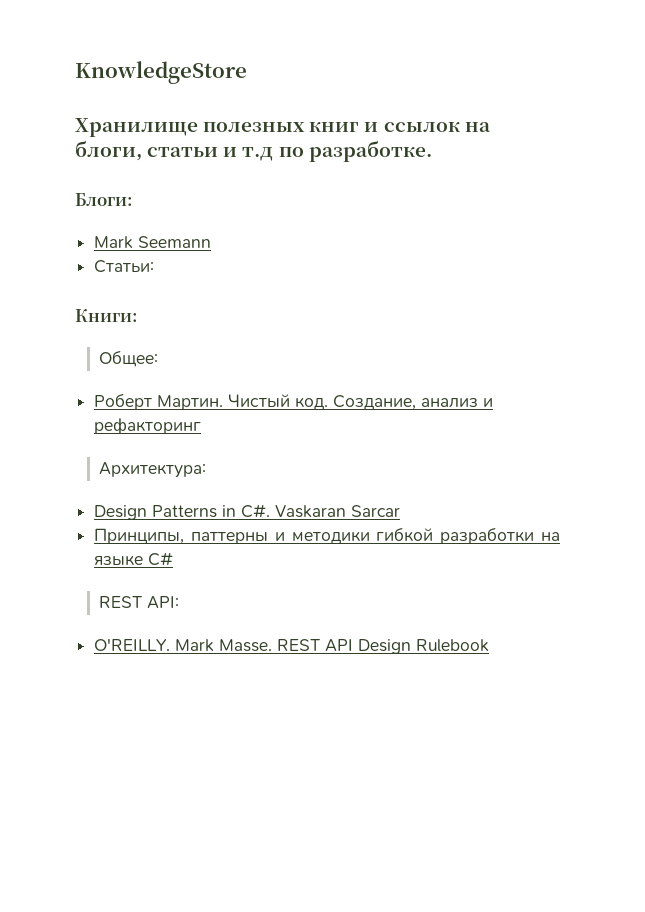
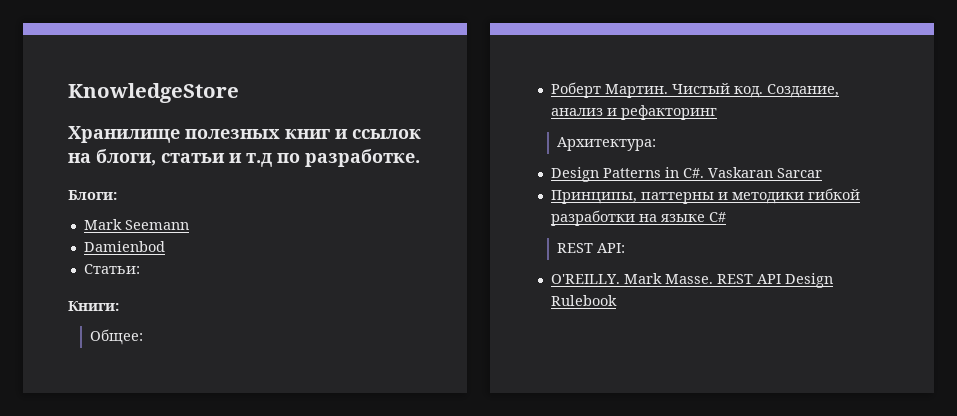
+ Damienbod

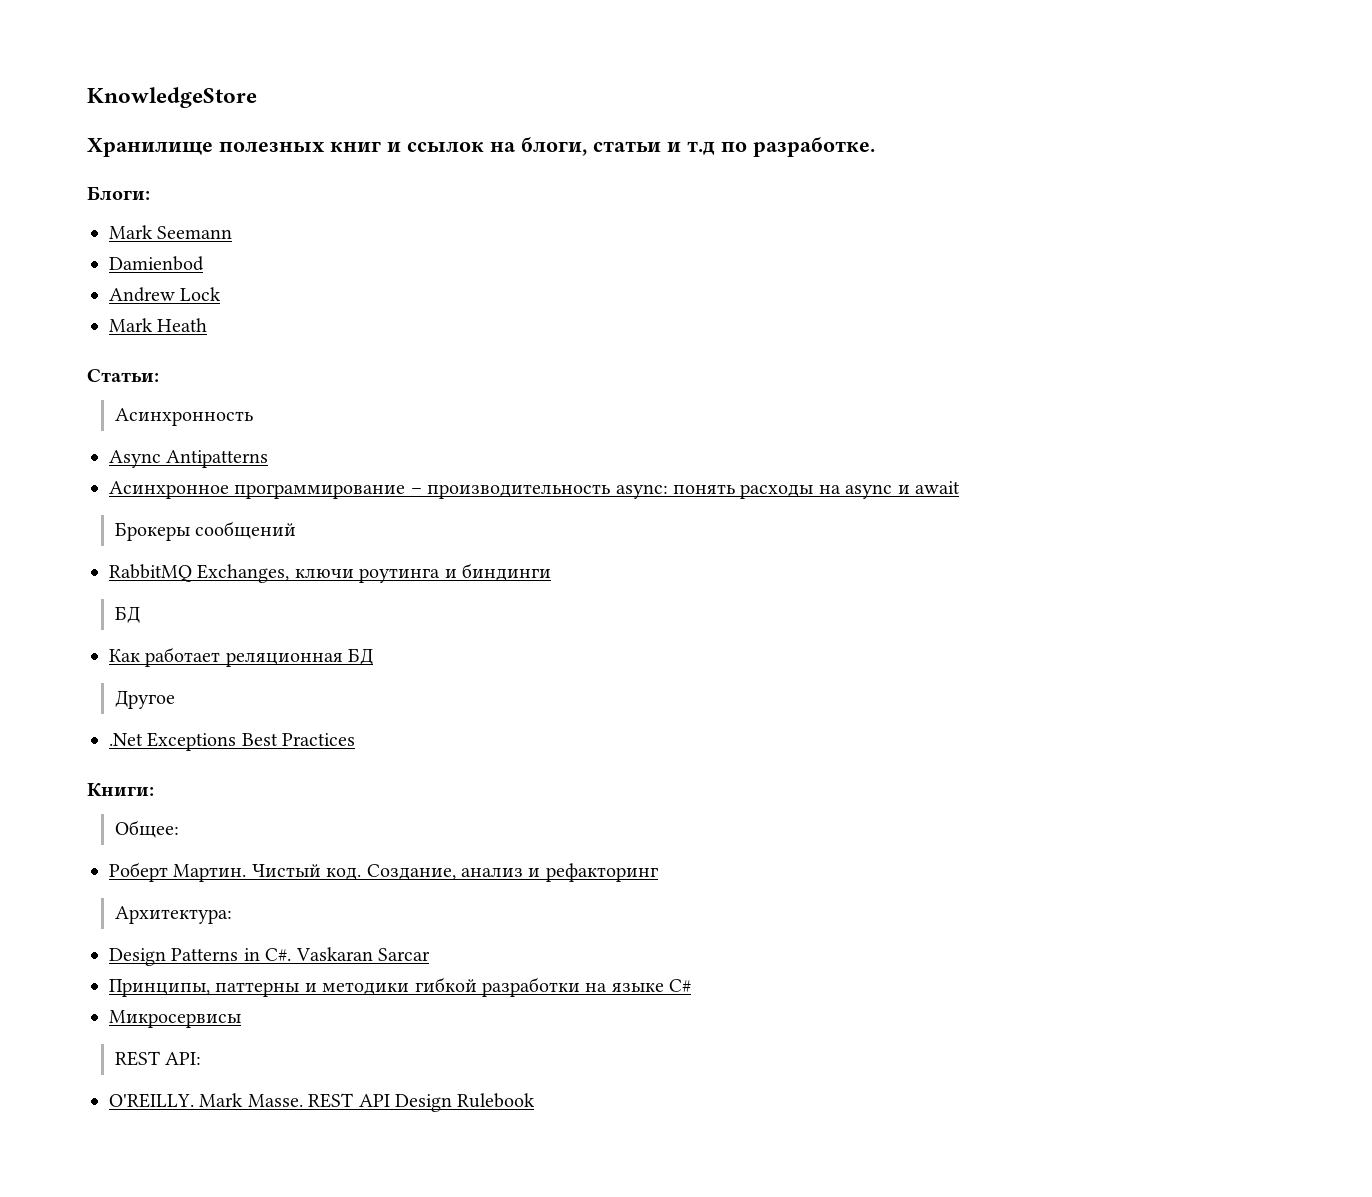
+ Andrew Lock
+ Mark Heath
  Статьи:
+ Асинхронность
+ Async Antipatterns
+ Асинхронное программирование – производительность async: понять расходы на async и await
+ Брокеры сообщений
+ RabbitMQ Exchanges, ключи роутинга и биндинги
+ БД
+ Как работает реляционная БД
+ Другое
+ .Net Exceptions Best Practices
+ Микросервисы

